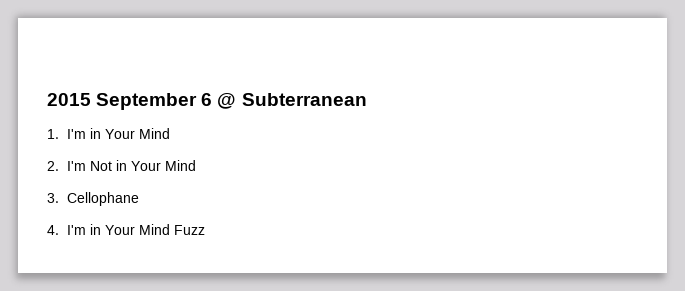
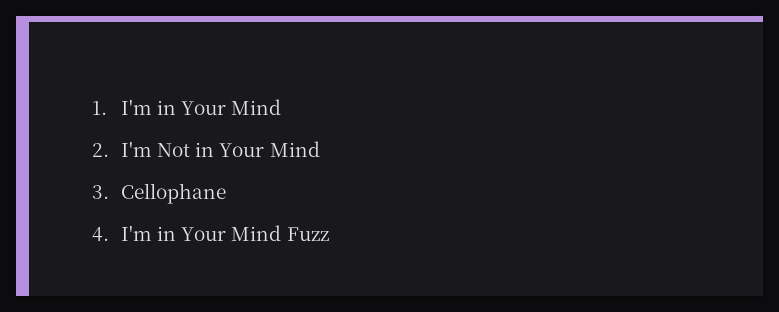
- 2015 September 6 @ Subterranean

